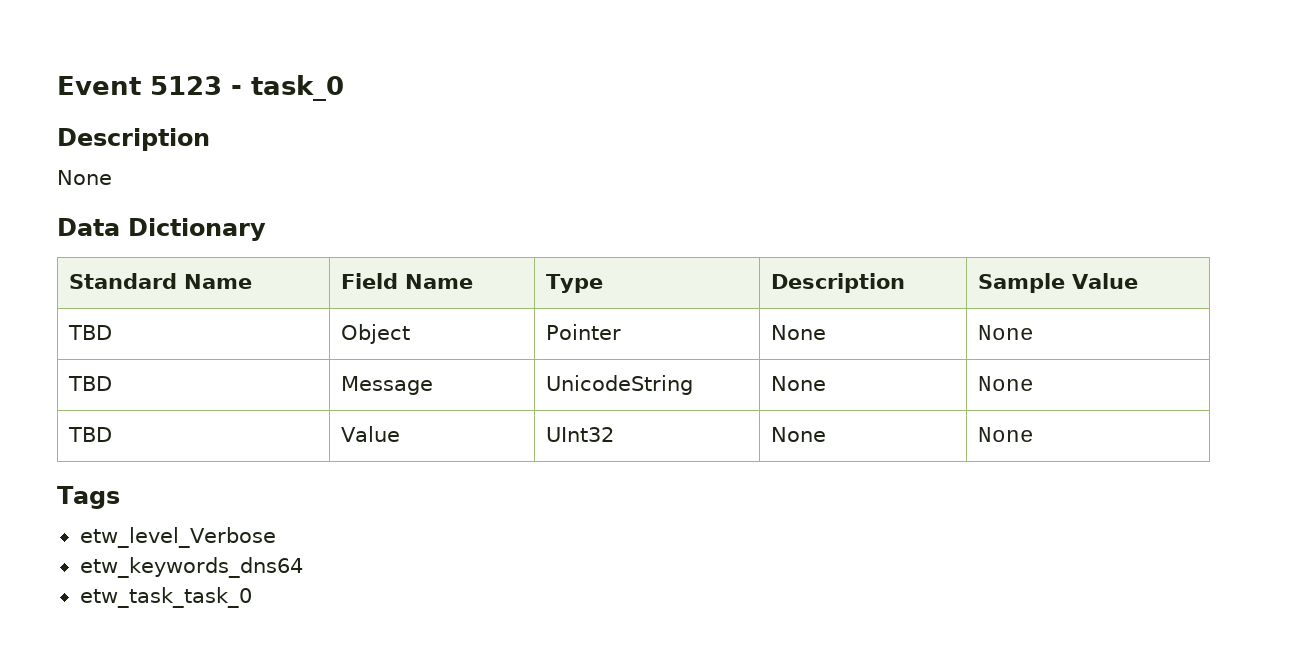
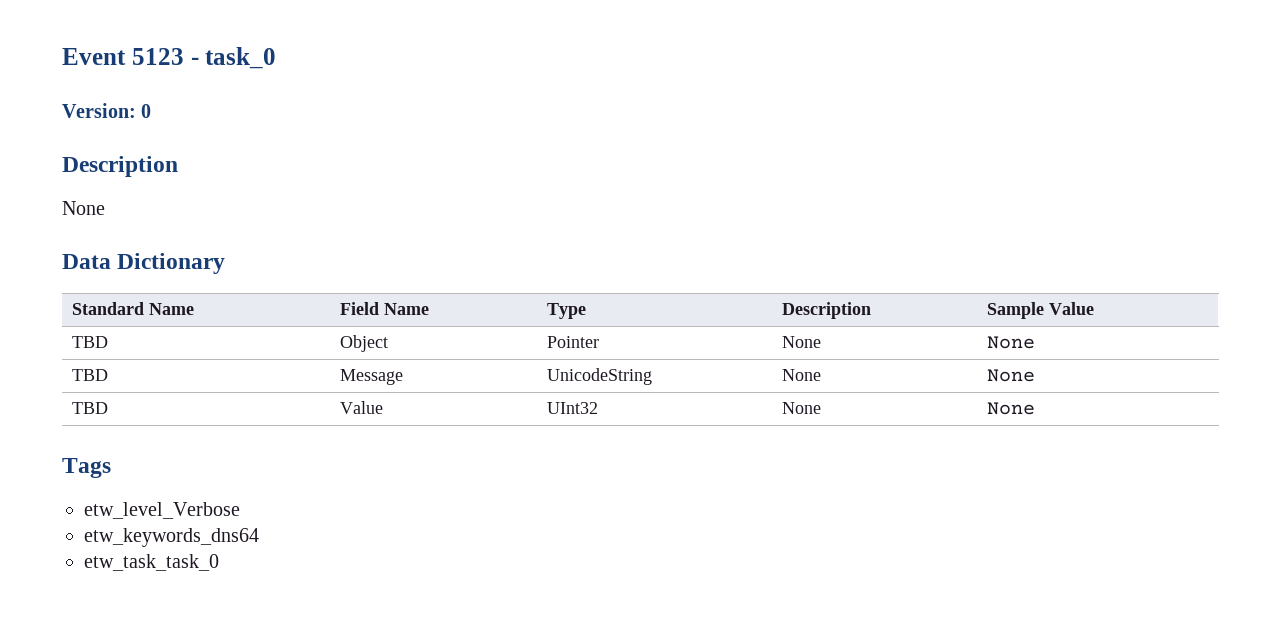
+ Version: 0

